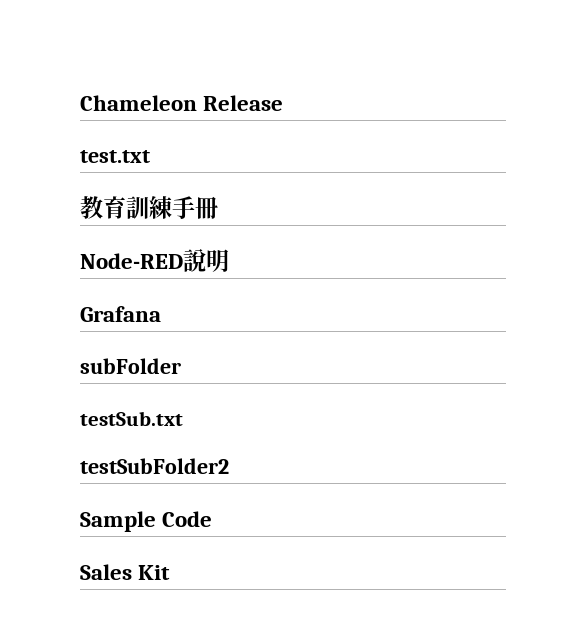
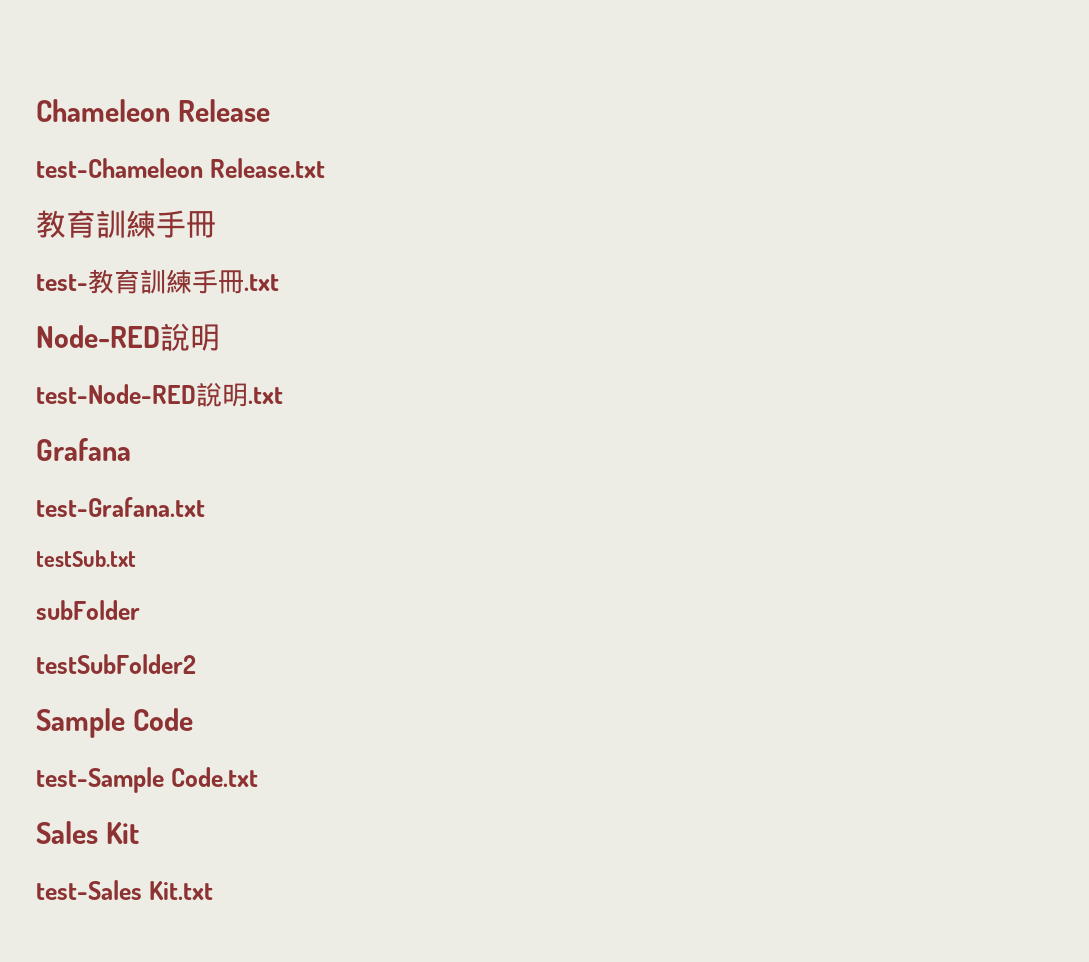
- test.txt
+ test-Chameleon Release.txt
  教育訓練手冊
+ test-教育訓練手冊.txt
+ test-Node-RED說明.txt
- subFolder
+ test-Grafana.txt
+ subFolder
+ test-Sample Code.txt
+ test-Sales Kit.txt

